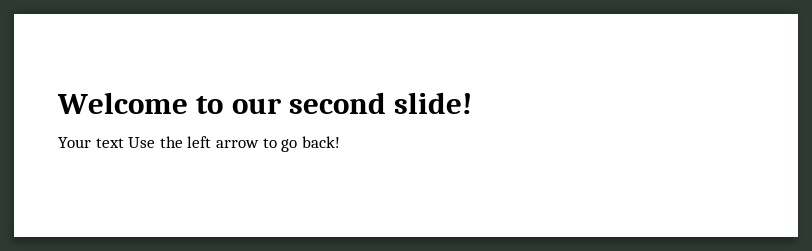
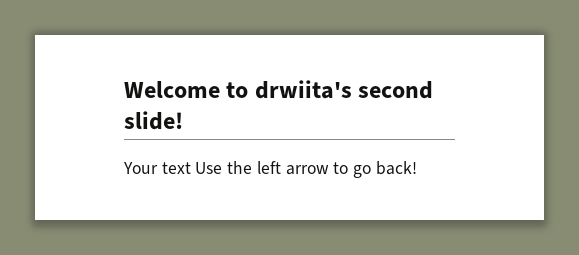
- Welcome to our second slide!
+ Welcome to drwiita's second slide!

